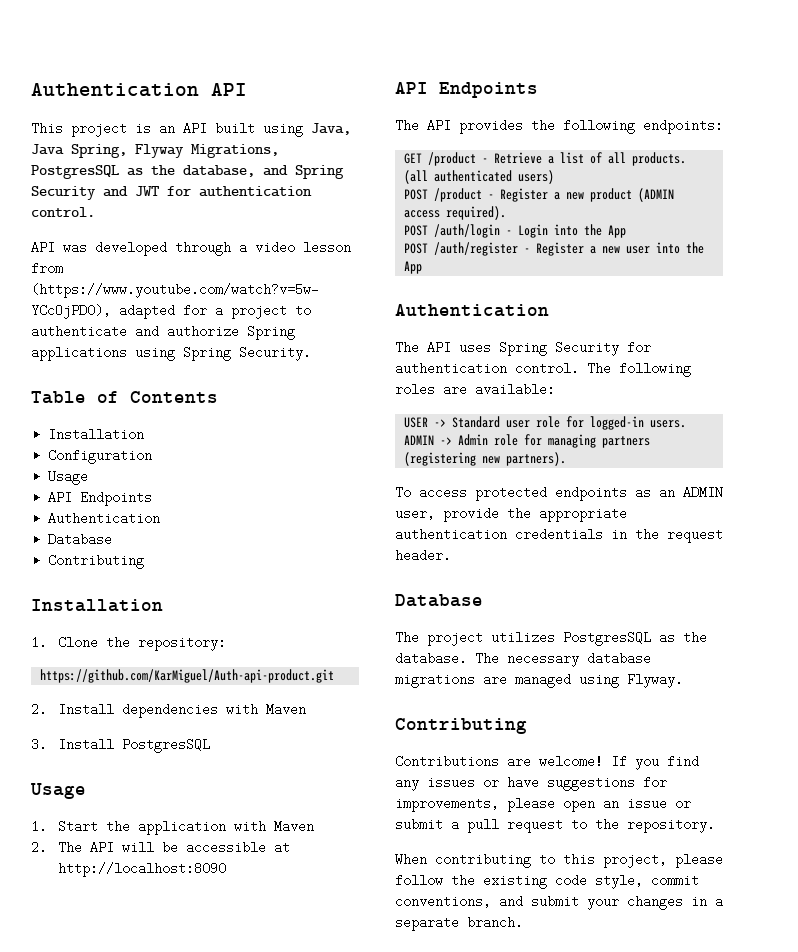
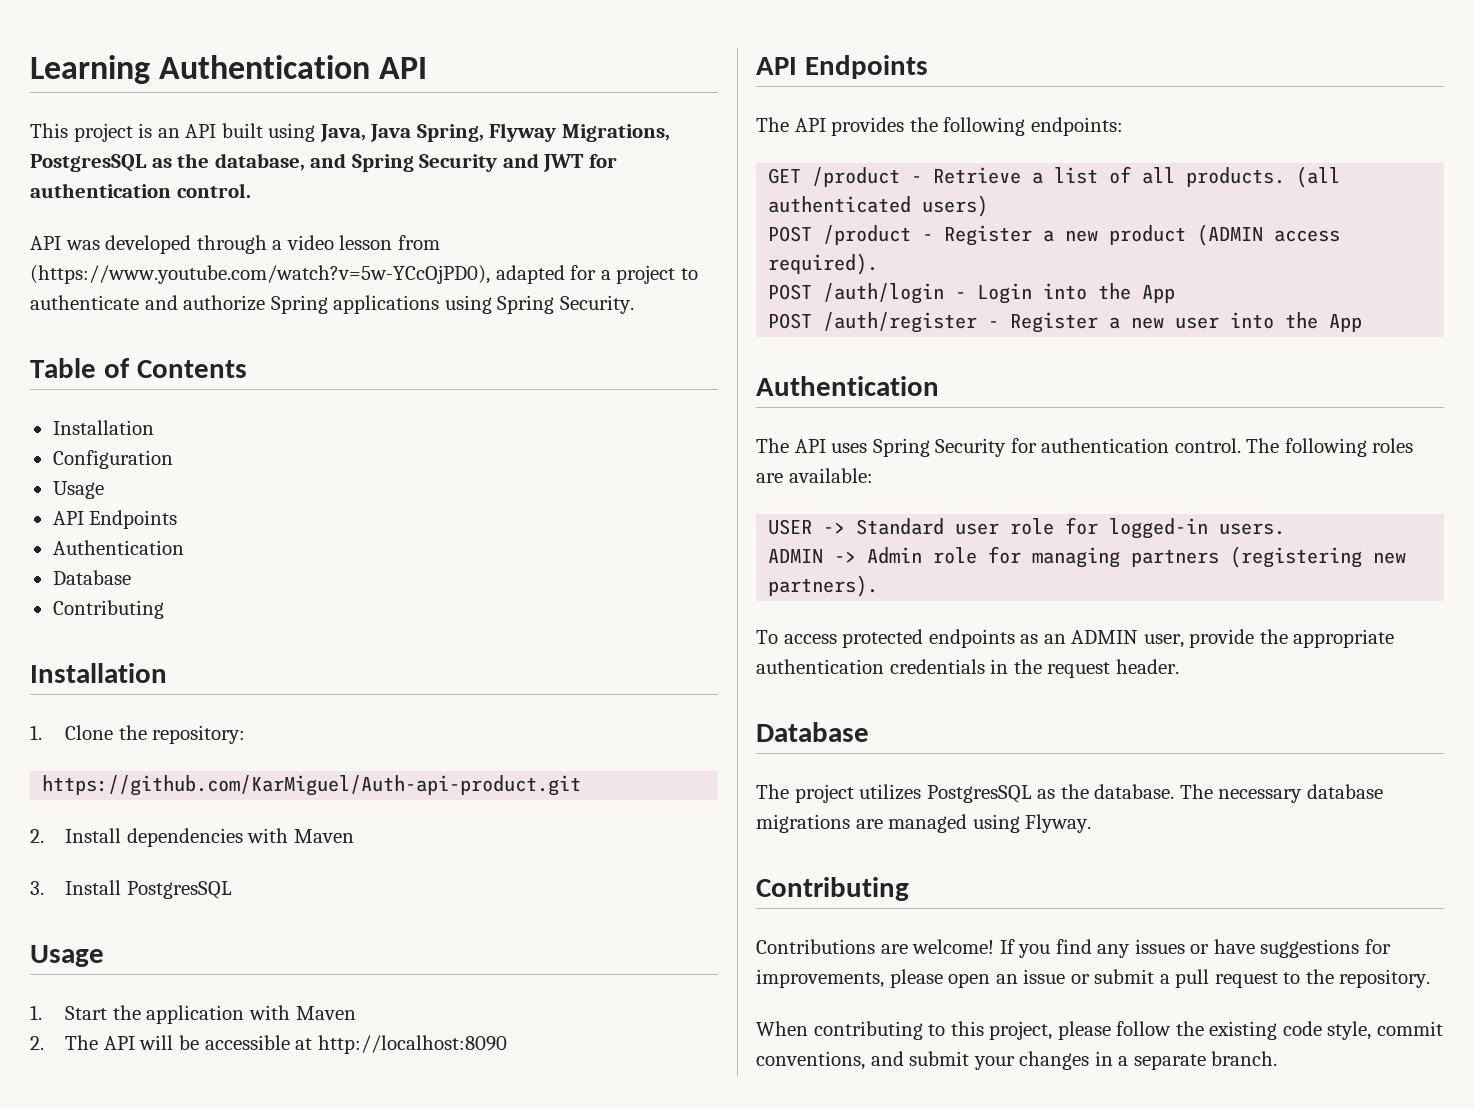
- Authentication API
+ Learning Authentication API

